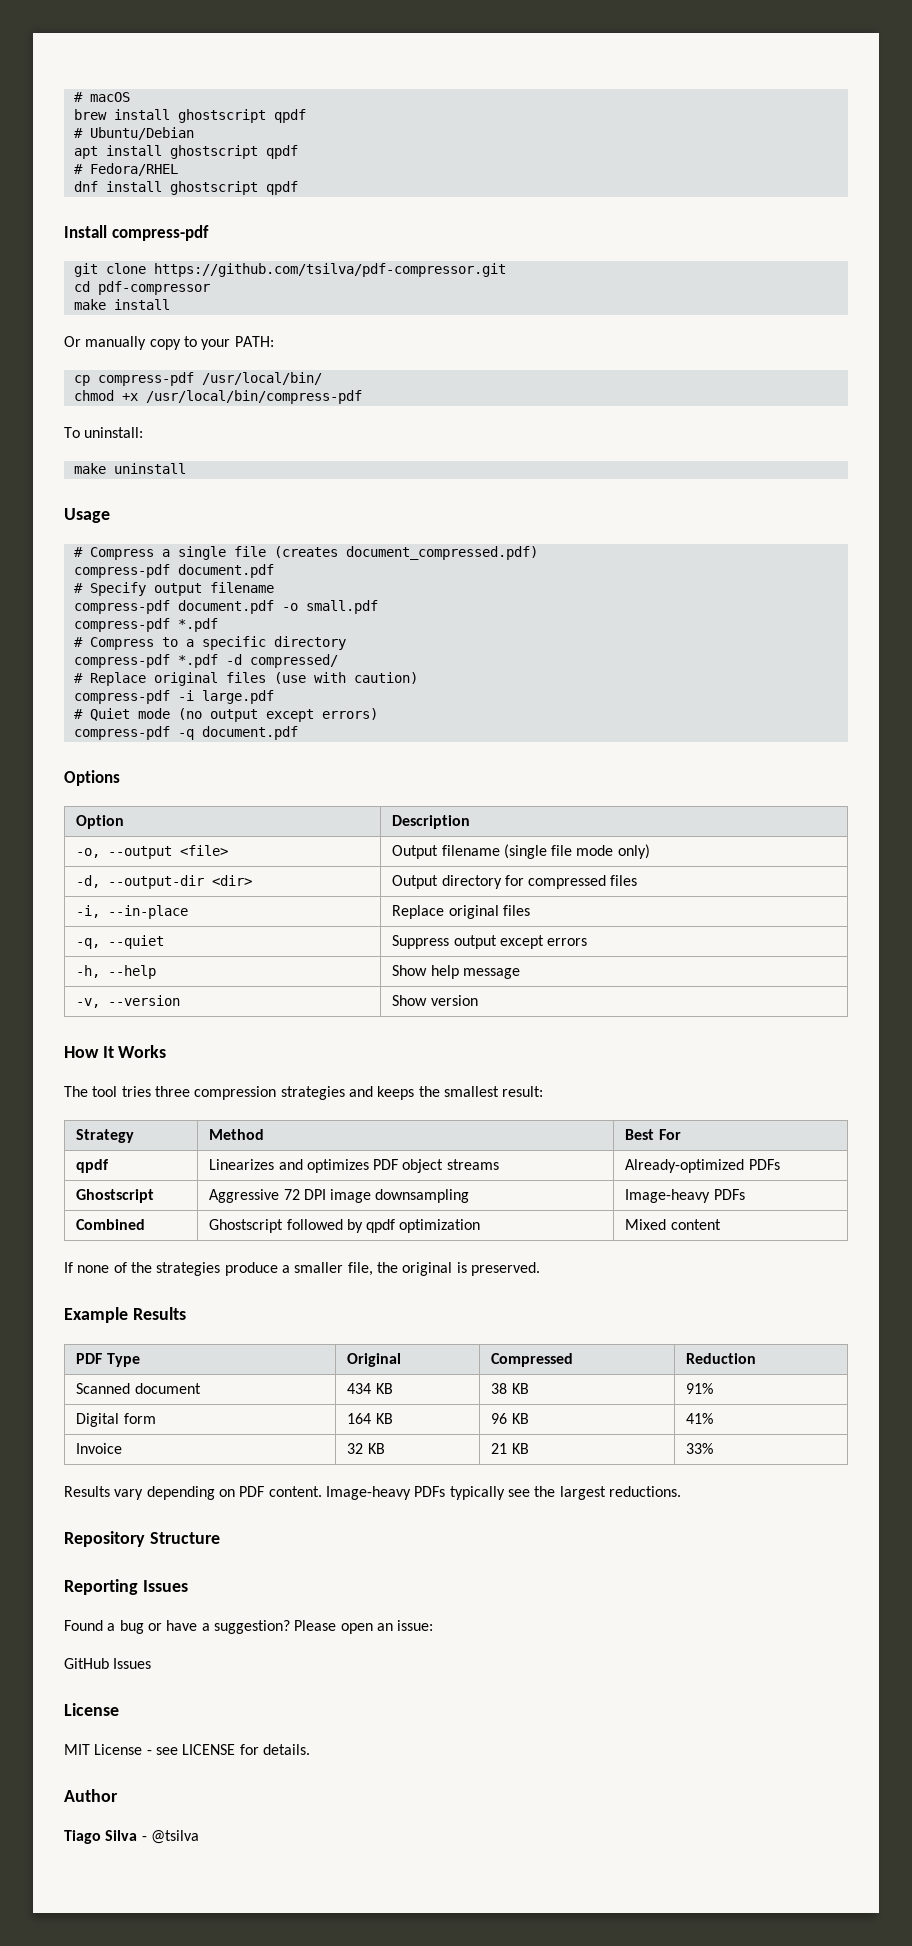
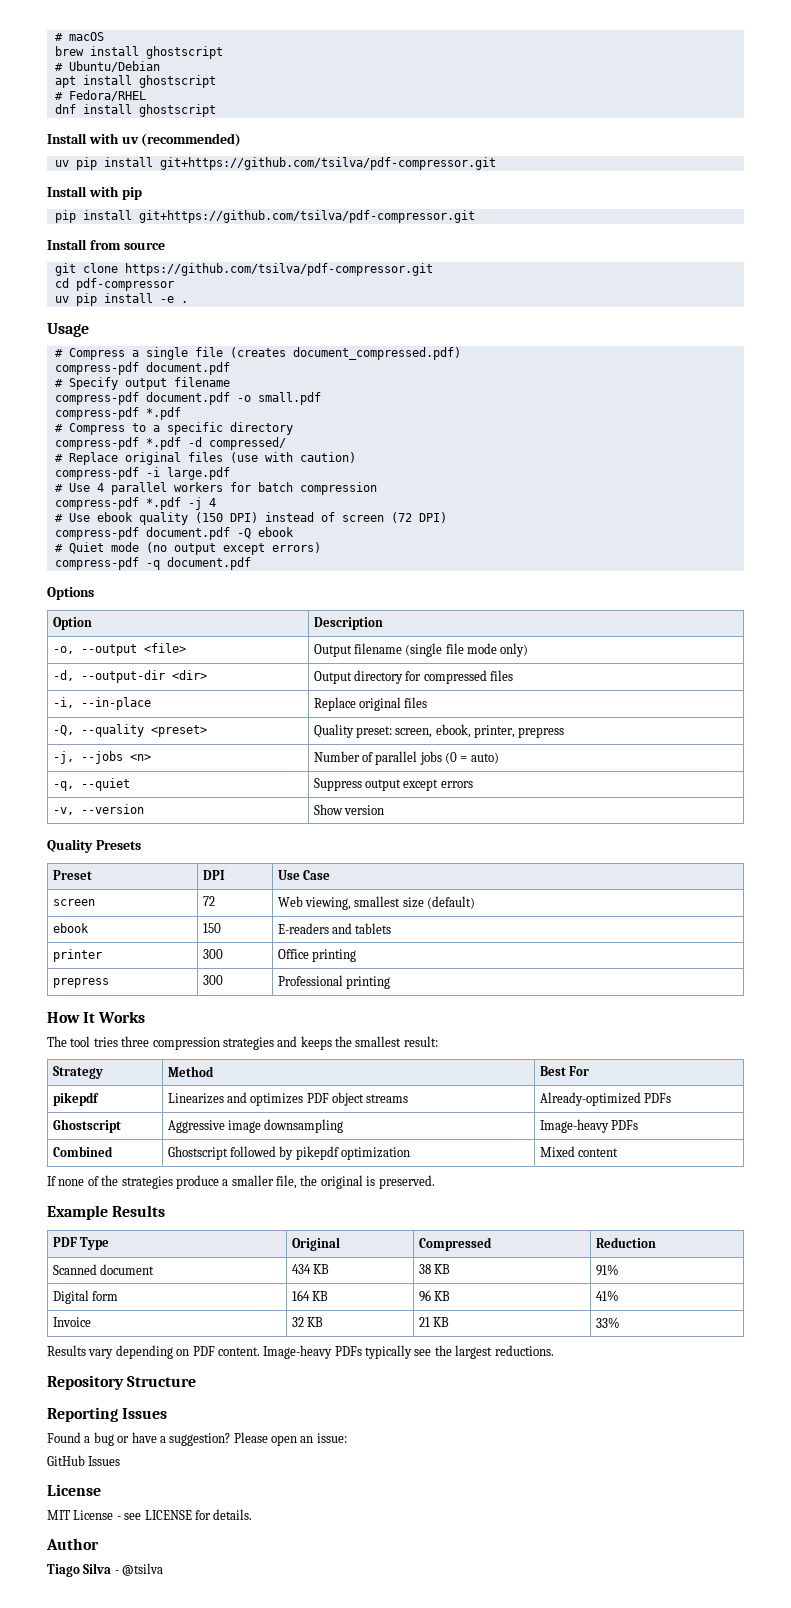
- brew install ghostscript qpdf
+ brew install ghostscript
- apt install ghostscript qpdf
+ apt install ghostscript
- dnf install ghostscript qpdf
- Install compress-pdf
+ dnf install ghostscript
+ Install with uv (recommended)
+ uv pip install git+https://github.com/tsilva/pdf-compressor.git
+ Install with pip
+ pip install git+https://github.com/tsilva/pdf-compressor.git
+ Install from source
- make install
- Or manually copy to your PATH:
- cp compress-pdf /usr/local/bin/
- chmod +x /usr/local/bin/compress-pdf
- To uninstall:
- make uninstall
+ uv pip install -e .
+ # Use 4 parallel workers for batch compression
+ compress-pdf *.pdf -j 4
+ # Use ebook quality (150 DPI) instead of screen (72 DPI)
+ compress-pdf document.pdf -Q ebook
+ -Q, --quality <preset> | Quality preset: screen, ebook, printer, prepress
+ -j, --jobs <n> | Number of parallel jobs (0 = auto)
- -h, --help | Show help message
+ Quality Presets
+ Preset | DPI | Use Case
+ screen | 72 | Web viewing, smallest size (default)
+ ebook | 150 | E-readers and tablets
+ printer | 300 | Office printing
+ prepress | 300 | Professional printing
- qpdf | Linearizes and optimizes PDF object streams | Already-optimized PDFs
+ pikepdf | Linearizes and optimizes PDF object streams | Already-optimized PDFs
- Ghostscript | Aggressive 72 DPI image downsampling | Image-heavy PDFs
+ Ghostscript | Aggressive image downsampling | Image-heavy PDFs
- Combined | Ghostscript followed by qpdf optimization | Mixed content
+ Combined | Ghostscript followed by pikepdf optimization | Mixed content

